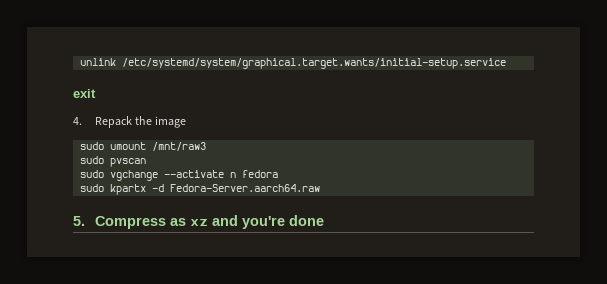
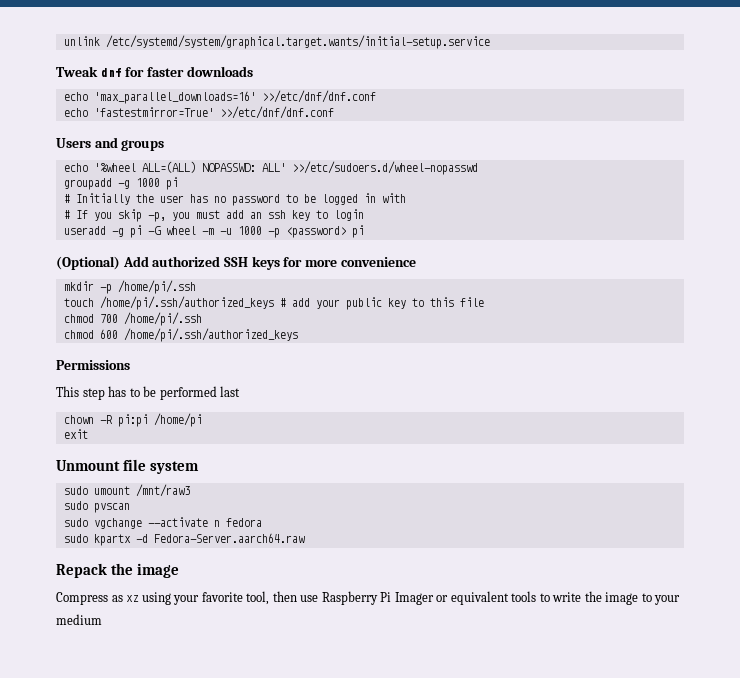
+ Tweak dnf for faster downloads
+ echo 'max_parallel_downloads=16' >>/etc/dnf/dnf.conf
+ echo 'fastestmirror=True' >>/etc/dnf/dnf.conf
+ Users and groups
+ echo '%wheel ALL=(ALL) NOPASSWD: ALL' >>/etc/sudoers.d/wheel-nopasswd
+ groupadd -g 1000 pi
+ # Initially the user has no password to be logged in with
+ # If you skip -p, you must add an ssh key to login
+ useradd -g pi -G wheel -m -u 1000 -p <password> pi
+ (Optional) Add authorized SSH keys for more convenience
+ mkdir -p /home/pi/.ssh
+ touch /home/pi/.ssh/authorized_keys # add your public key to this file
+ chmod 700 /home/pi/.ssh
+ chmod 600 /home/pi/.ssh/authorized_keys
+ Permissions
+ This step has to be performed last
+ chown -R pi:pi /home/pi
  exit
- 4. Repack the image
+ Unmount file system
- 5. Compress as xz and you're done
+ Repack the image
+ Compress as xz using your favorite tool, then use Raspberry Pi Imager or equivalent tools to write the image to your medium

